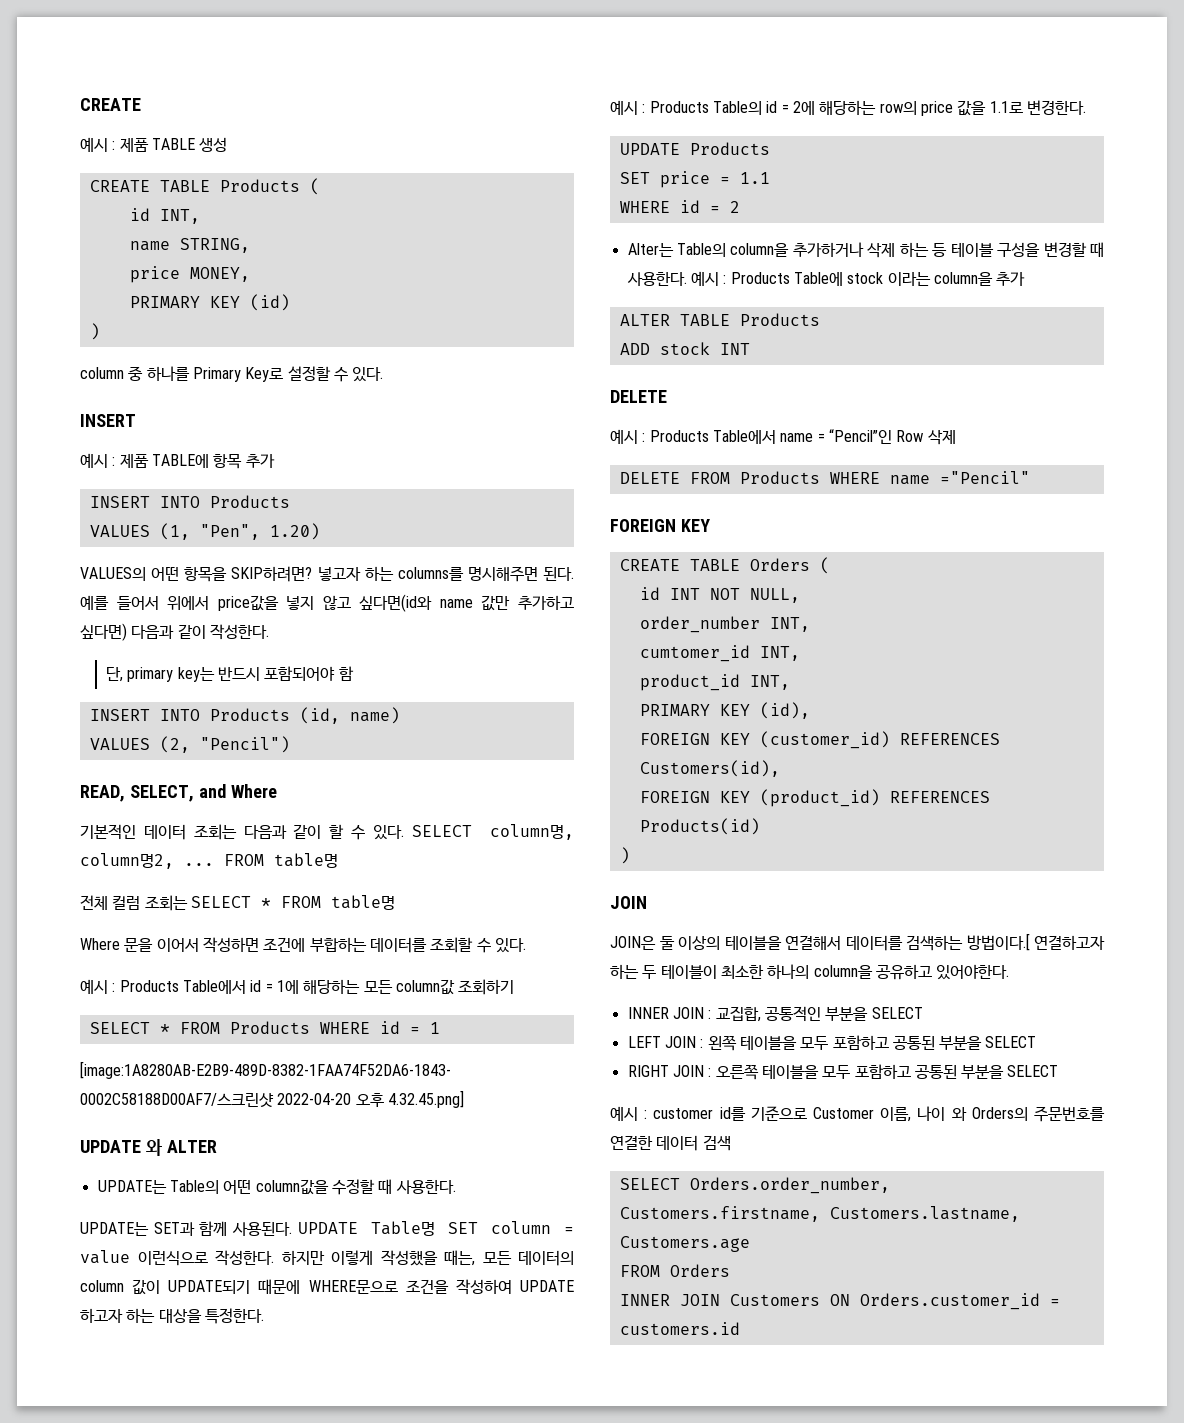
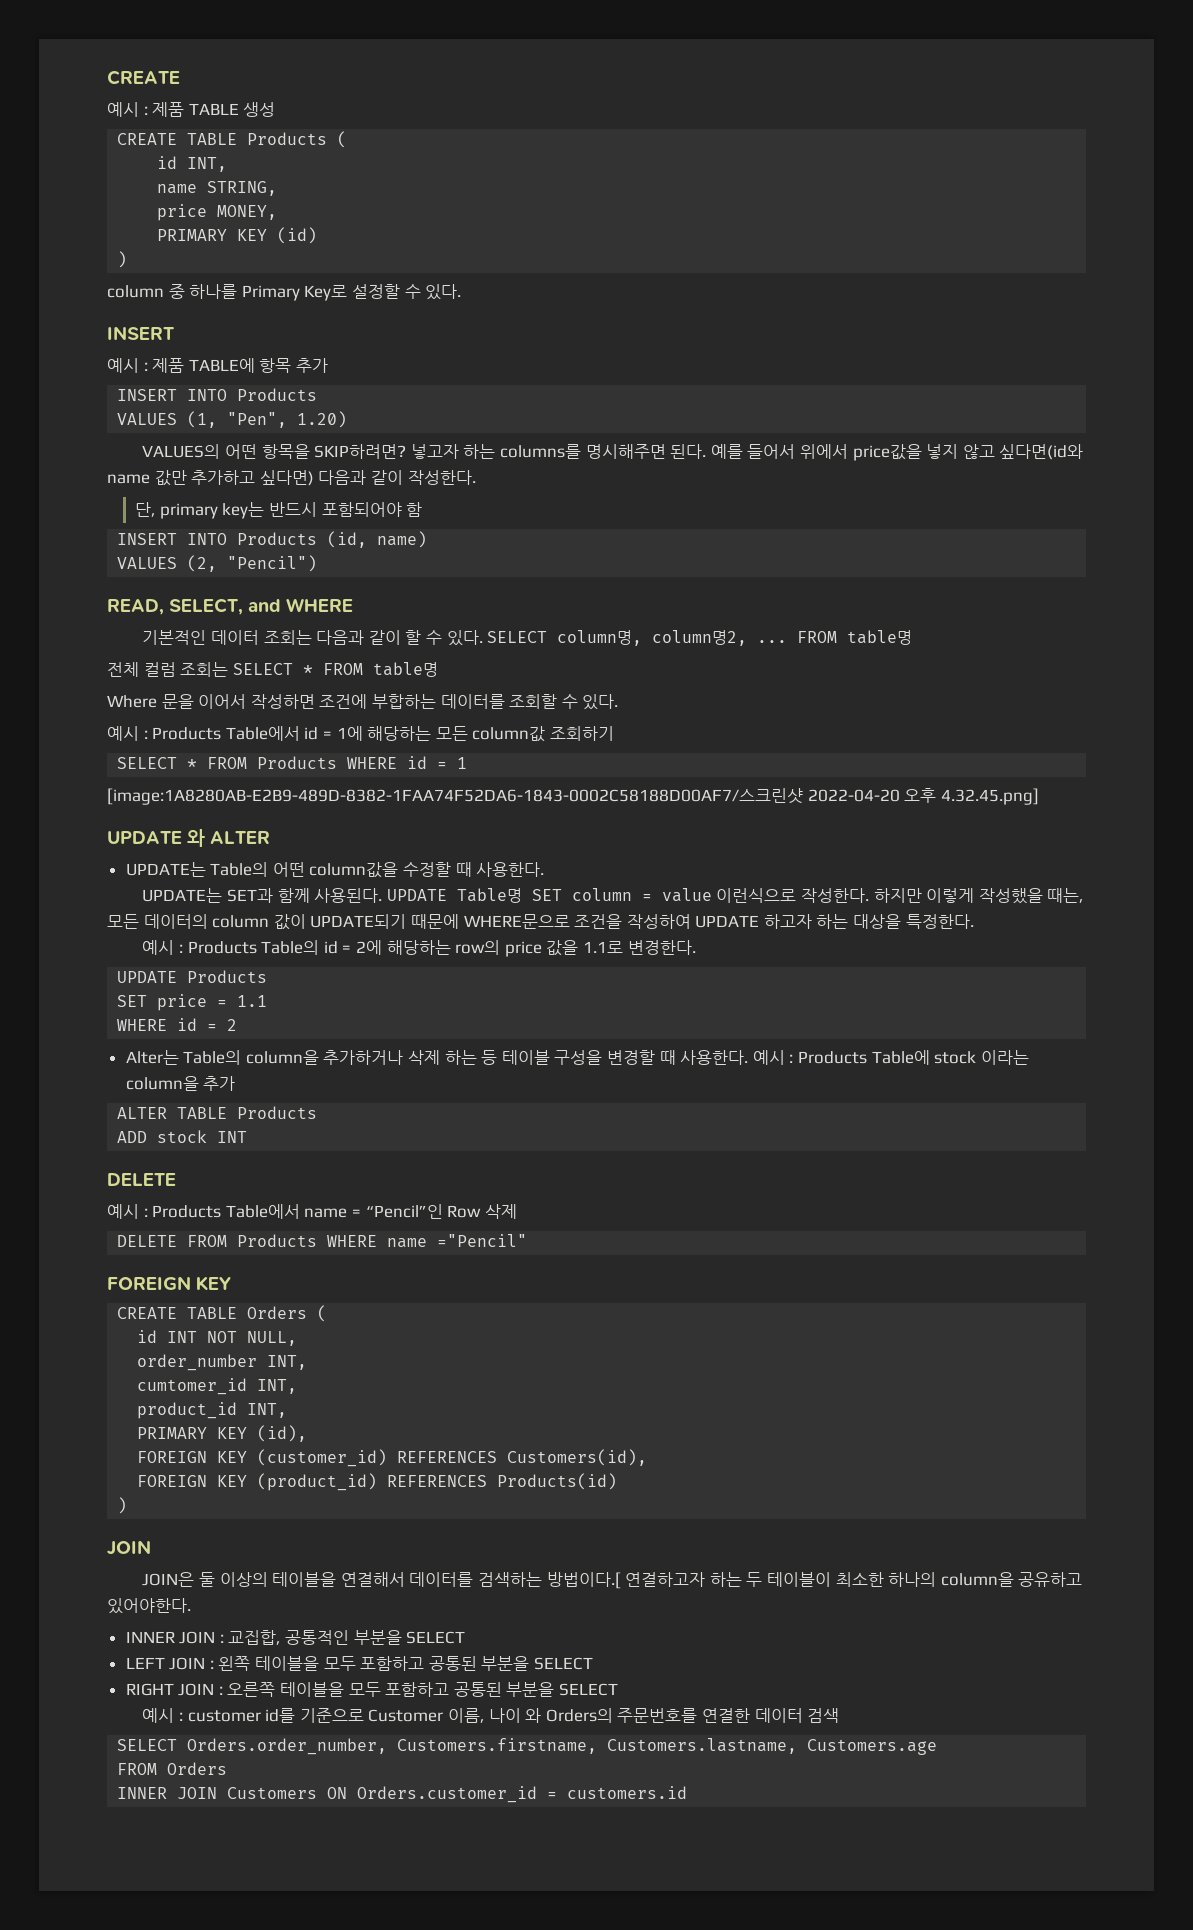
- READ, SELECT, and Where
+ READ, SELECT, and WHERE

